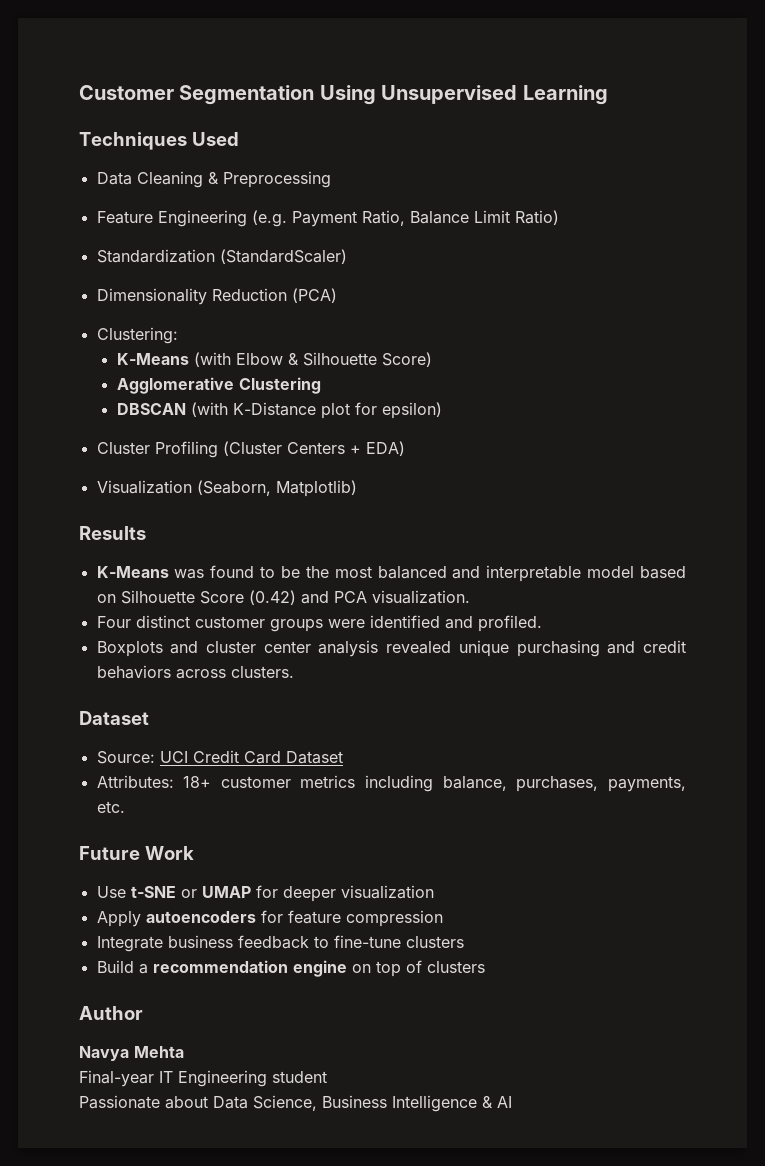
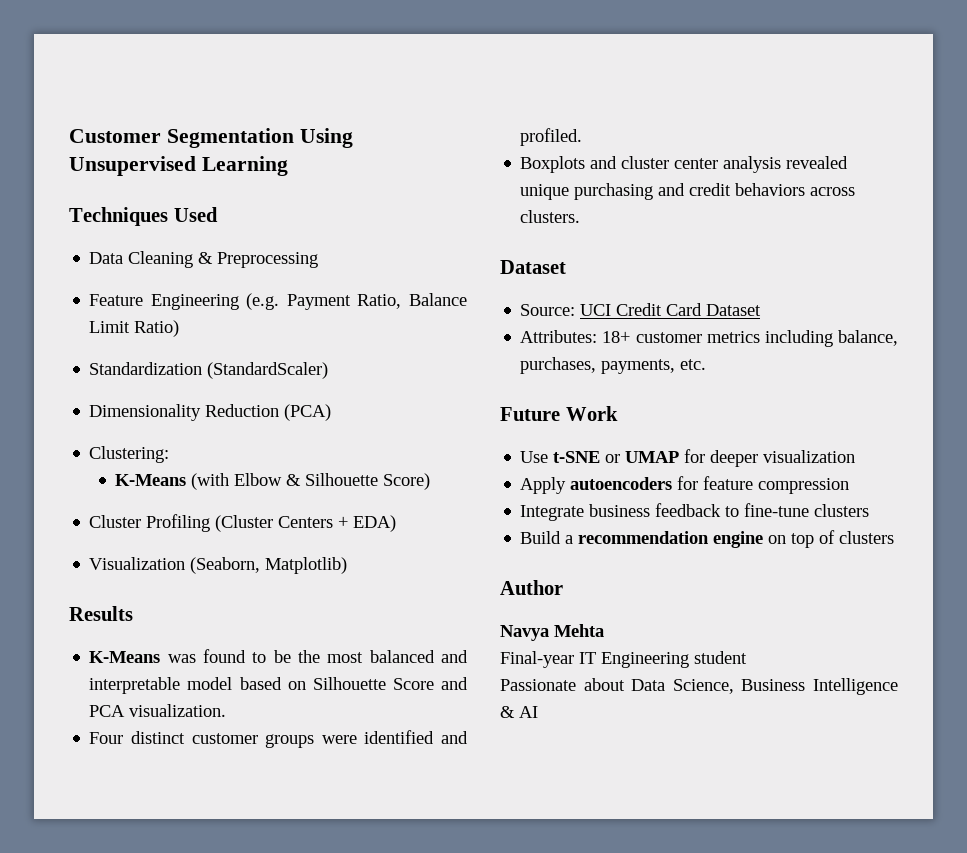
- Agglomerative Clustering
- DBSCAN (with K-Distance plot for epsilon)
- K-Means was found to be the most balanced and interpretable model based on Silhouette Score (0.42) and PCA visualization.
+ K-Means was found to be the most balanced and interpretable model based on Silhouette Score and PCA visualization.

